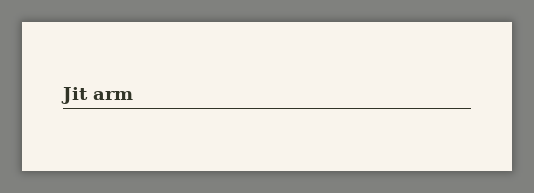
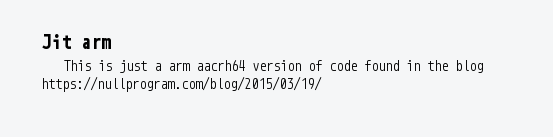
+ This is just a arm aacrh64 version of code found in the blog https://nullprogram.com/blog/2015/03/19/

